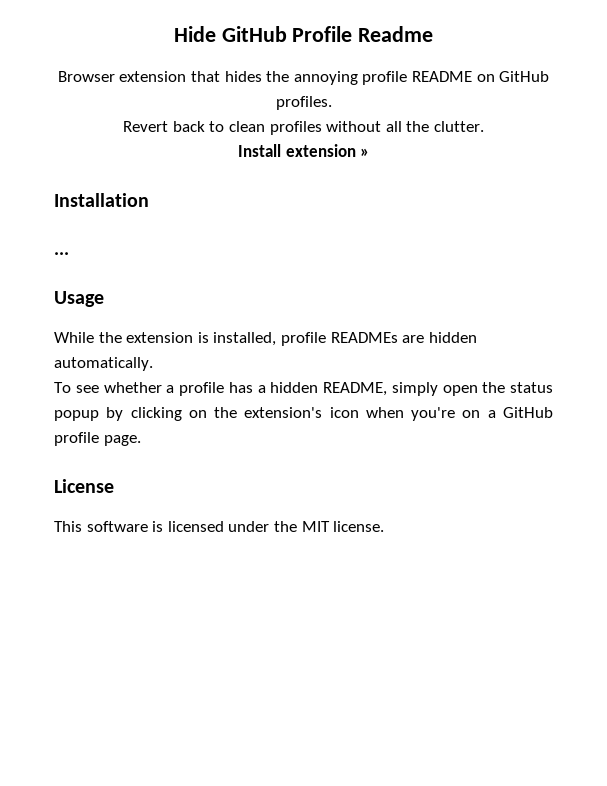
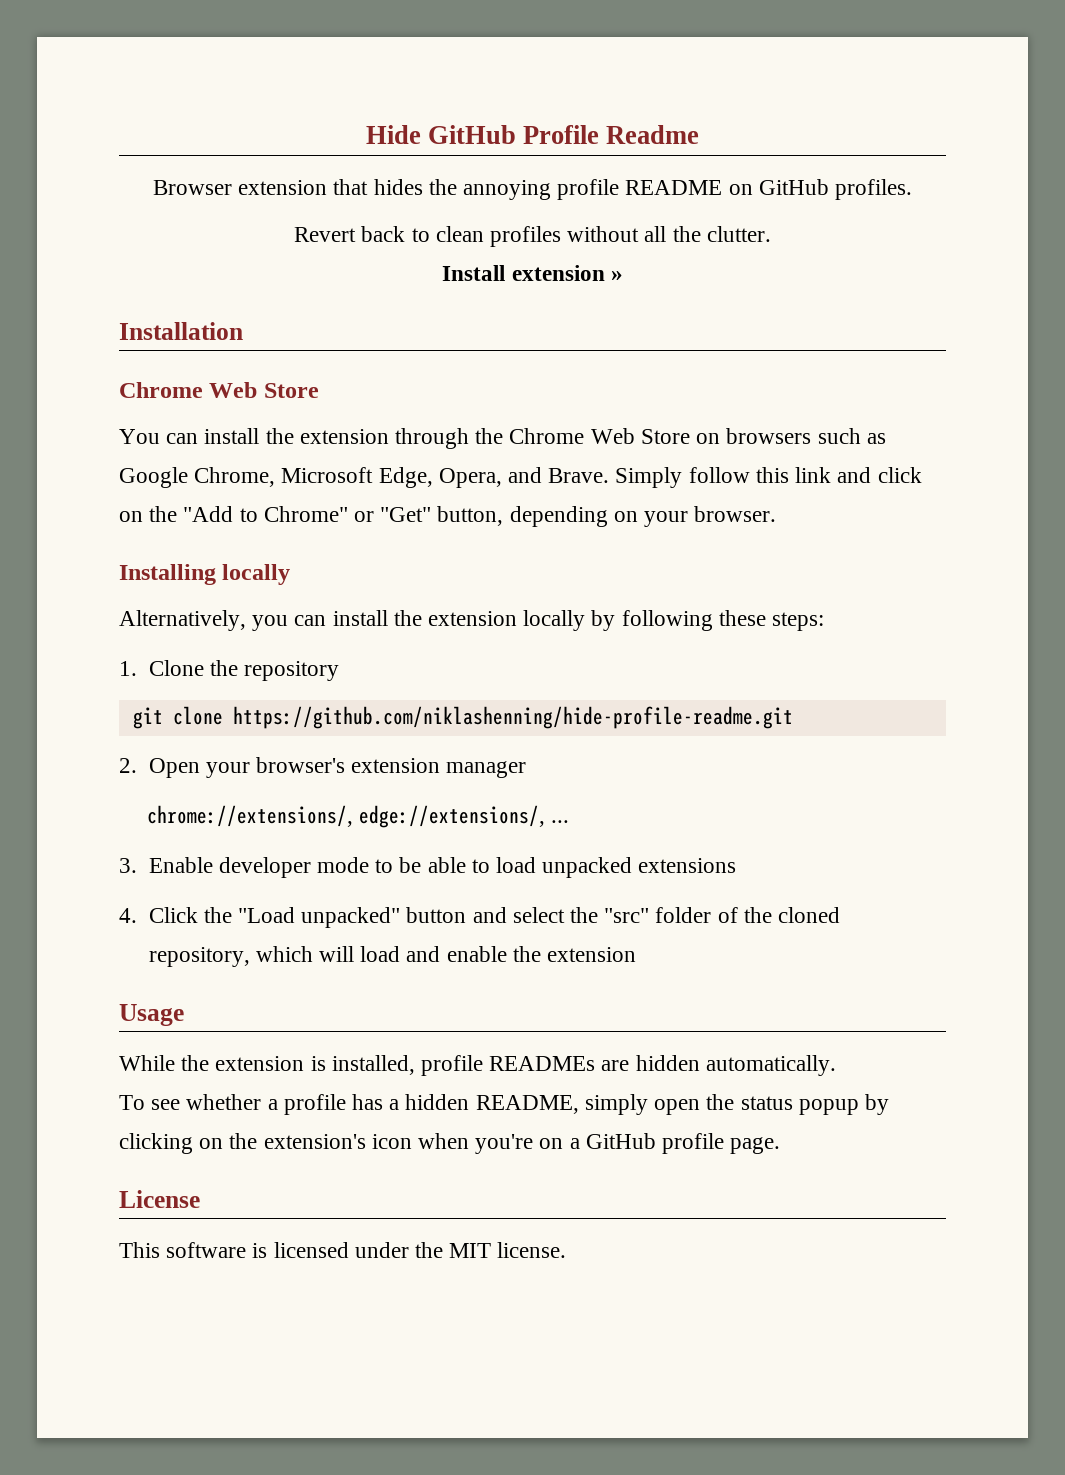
  Installation
- ...
+ Chrome Web Store
+ You can install the extension through the Chrome Web Store on browsers such as Google Chrome, Microsoft Edge, Opera, and Brave. Simply follow this link and click on the "Add to Chrome" or "Get" button, depending on your browser.
+ Installing locally
+ Alternatively, you can install the extension locally by following these steps:
+ 1. Clone the repository
+ git clone https://github.com/niklashenning/hide-profile-readme.git
+ 2. Open your browser's extension manager
+ chrome://extensions/, edge://extensions/, ...
+ 3. Enable developer mode to be able to load unpacked extensions
+ 4. Click the "Load unpacked" button and select the "src" folder of the cloned repository, which will load and enable the extension

